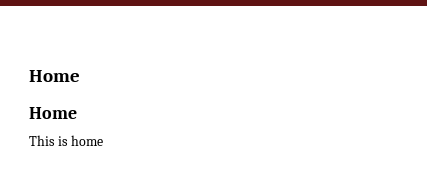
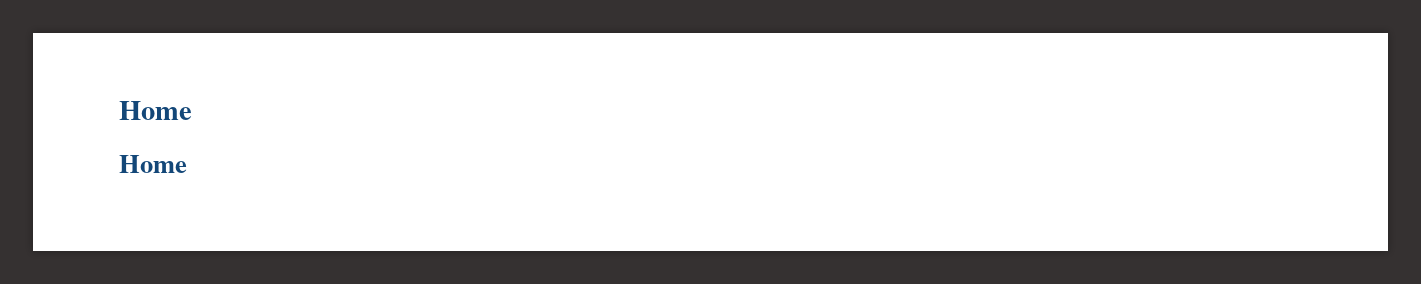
- This is home

